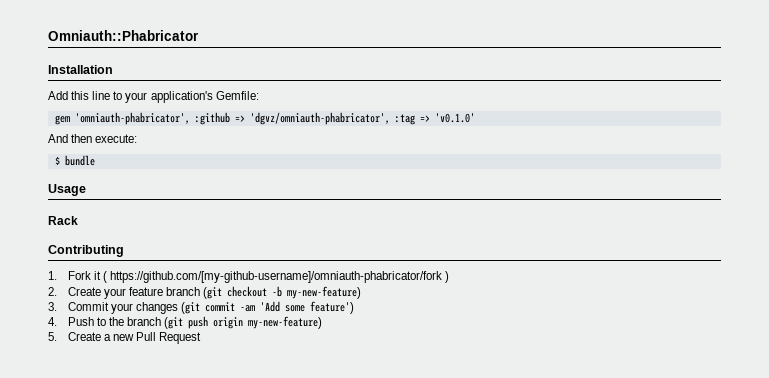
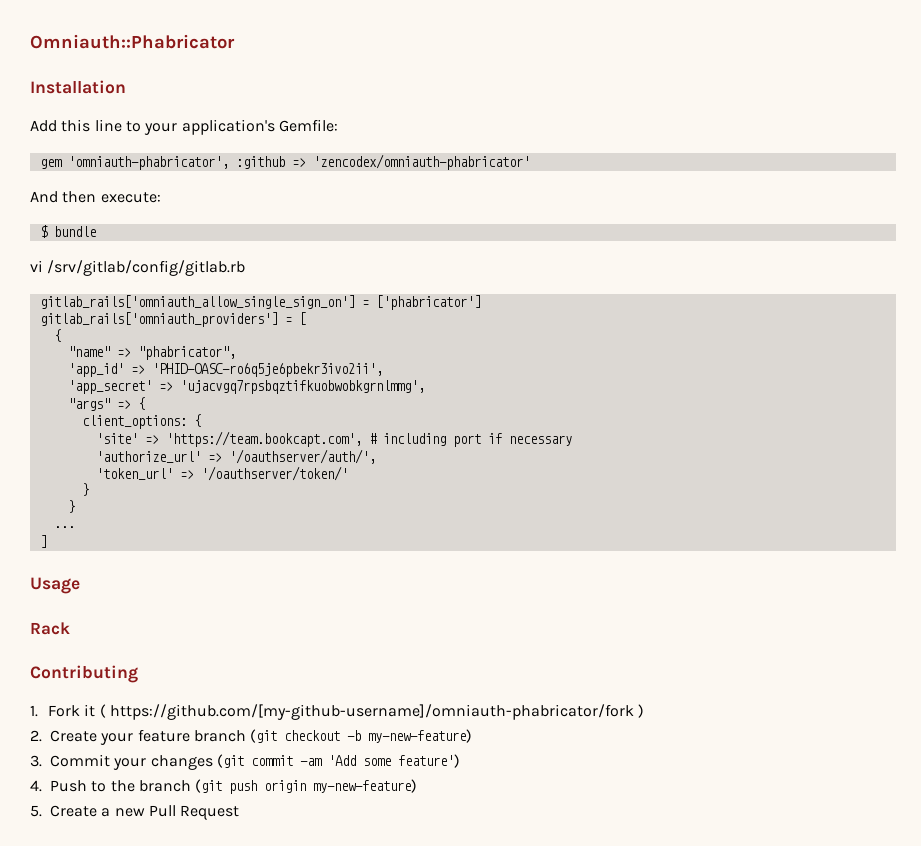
- gem 'omniauth-phabricator', :github => 'dgvz/omniauth-phabricator', :tag => 'v0.1.0'
+ gem 'omniauth-phabricator', :github => 'zencodex/omniauth-phabricator'
+ vi /srv/gitlab/config/gitlab.rb
+ gitlab_rails['omniauth_allow_single_sign_on'] = ['phabricator']
+ gitlab_rails['omniauth_providers'] = [
+ {
+ "name" => "phabricator",
+ 'app_id' => 'PHID-OASC-ro6q5je6pbekr3ivo2ii',
+ 'app_secret' => 'ujacvgq7rpsbqztifkuobwobkgrnlmmg',
+ "args" => {
+ client_options: {
+ 'site' => 'https://team.bookcapt.com', # including port if necessary
+ 'authorize_url' => '/oauthserver/auth/',
+ 'token_url' => '/oauthserver/token/'
+ }
+ }
+ ...
+ ]

